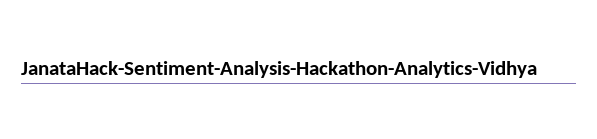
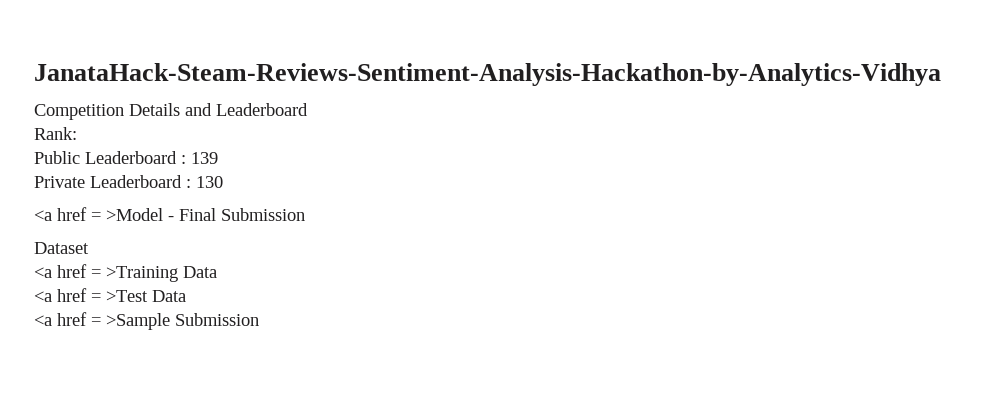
- JanataHack-Sentiment-Analysis-Hackathon-Analytics-Vidhya
+ JanataHack-Steam-Reviews-Sentiment-Analysis-Hackathon-by-Analytics-Vidhya
+ Competition Details and Leaderboard
+ Rank:
+ Public Leaderboard : 139
+ Private Leaderboard : 130
+ <a href = >Model - Final Submission
+ Dataset
+ <a href = >Training Data
+ <a href = >Test Data
+ <a href = >Sample Submission

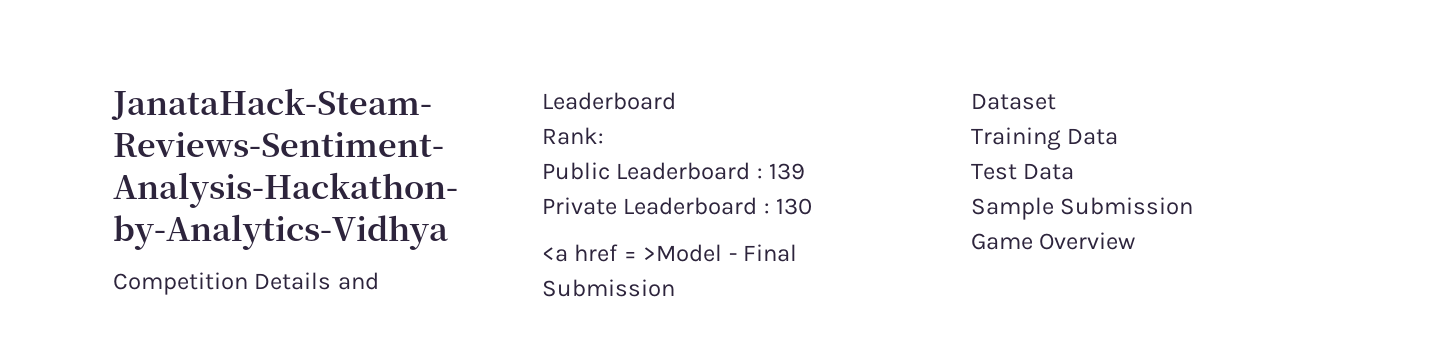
- <a href = >Training Data
- <a href = >Test Data
- <a href = >Sample Submission
+ Training Data
+ Test Data
+ Sample Submission
+ Game Overview

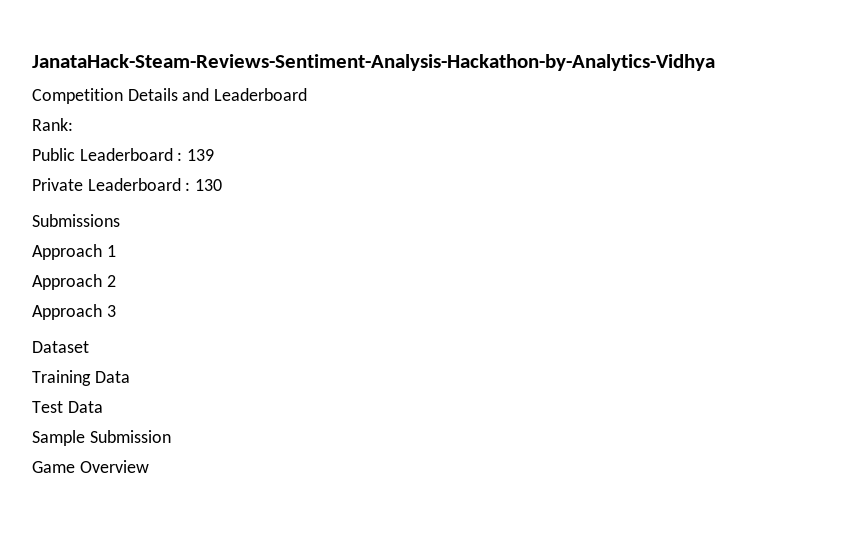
- <a href = >Model - Final Submission
+ Submissions
+ Approach 1
+ Approach 2
+ Approach 3

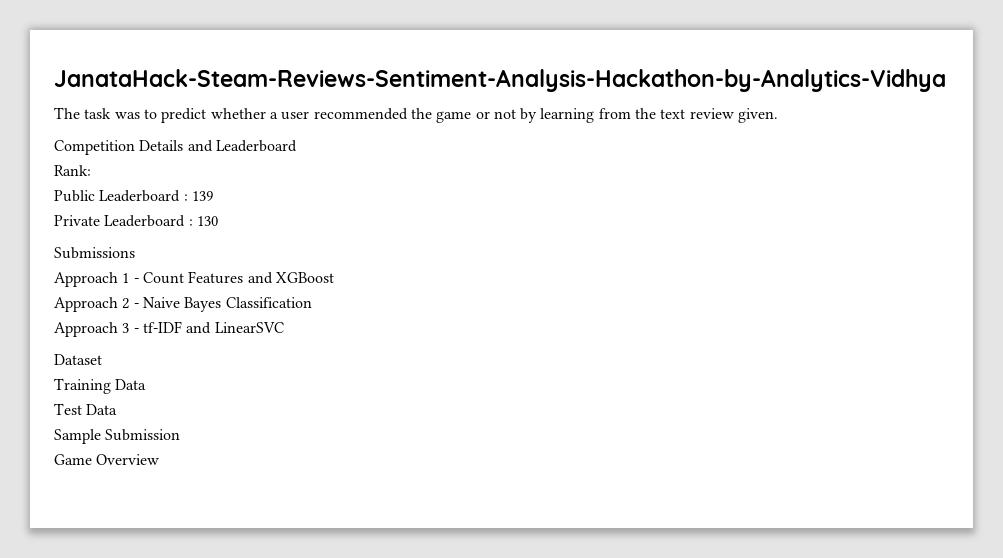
+ The task was to predict whether a user recommended the game or not by learning from the text review given.
- Approach 1
- Approach 2
- Approach 3
+ Approach 1 - Count Features and XGBoost
+ Approach 2 - Naive Bayes Classification
+ Approach 3 - tf-IDF and LinearSVC

